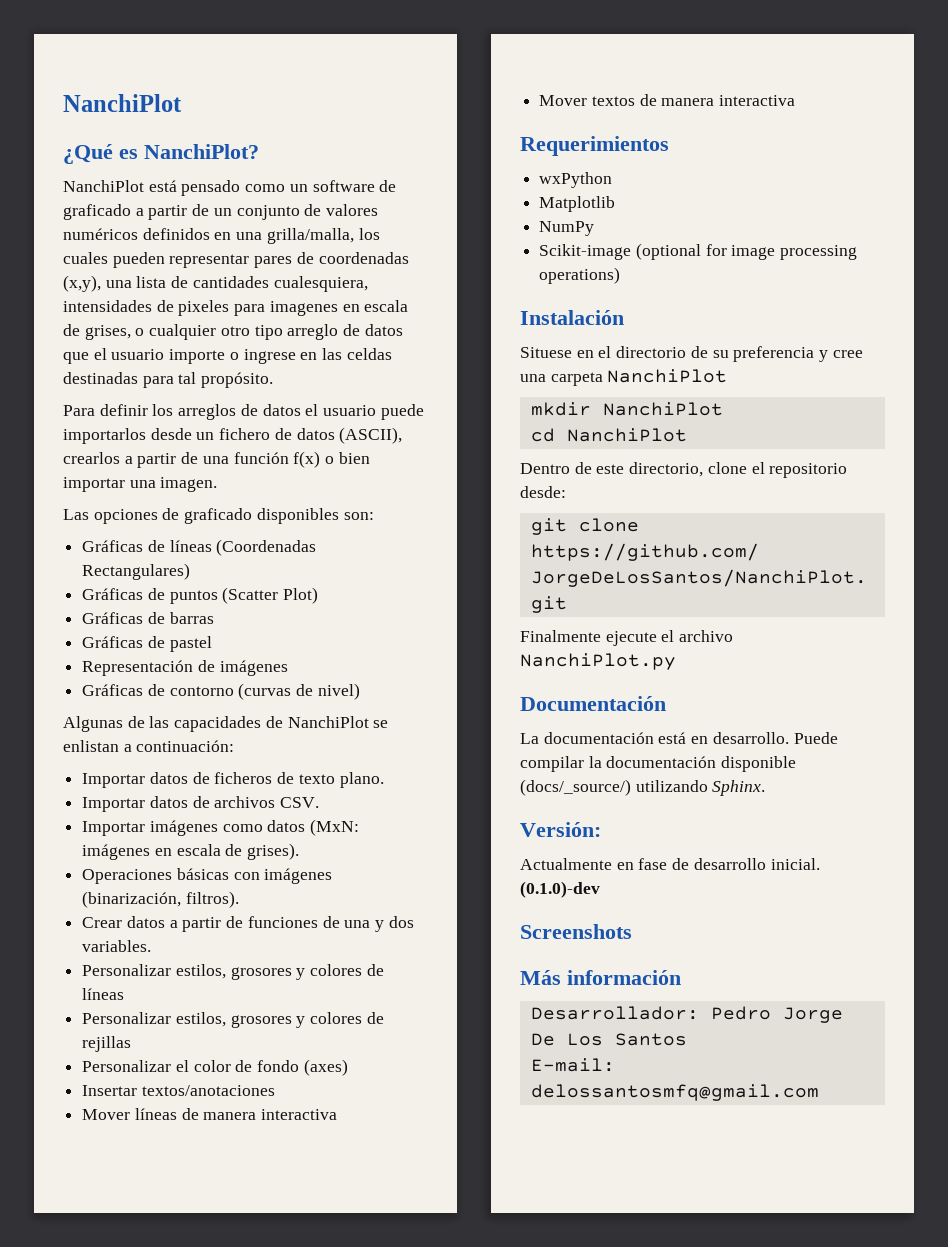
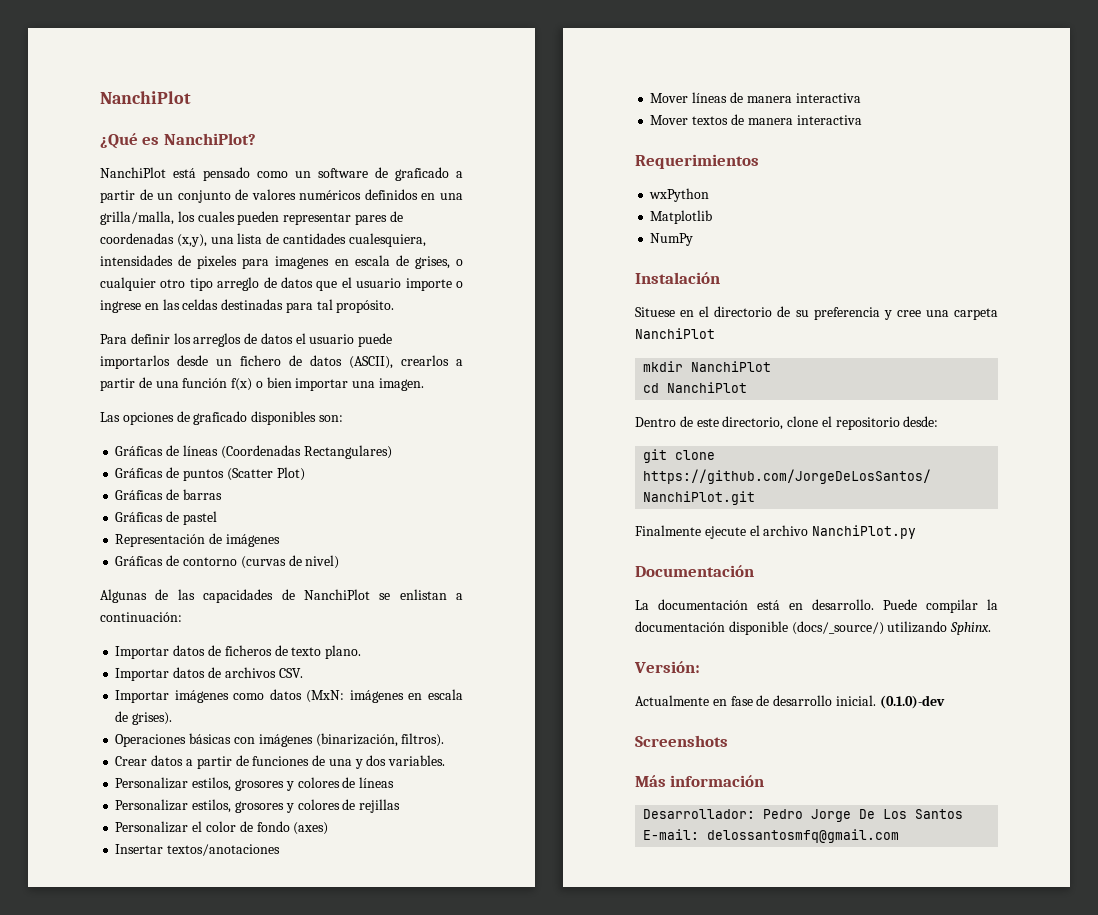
- Scikit-image (optional for image processing operations)

